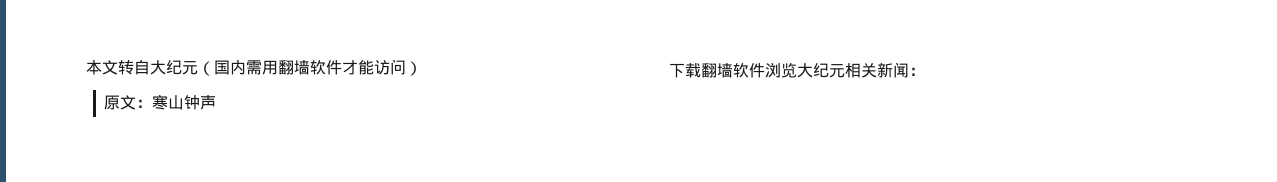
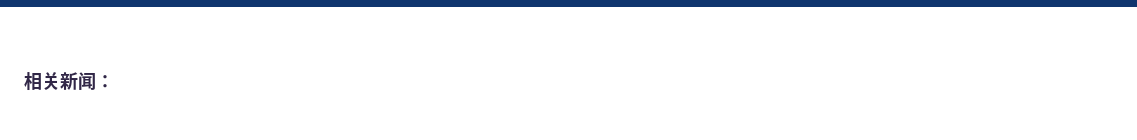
- 本文转自大纪元（国内需用翻墙软件才能访问）
- 原文：寒山钟声
- 下载翻墙软件浏览大纪元相关新闻：
+ 相关新闻：

